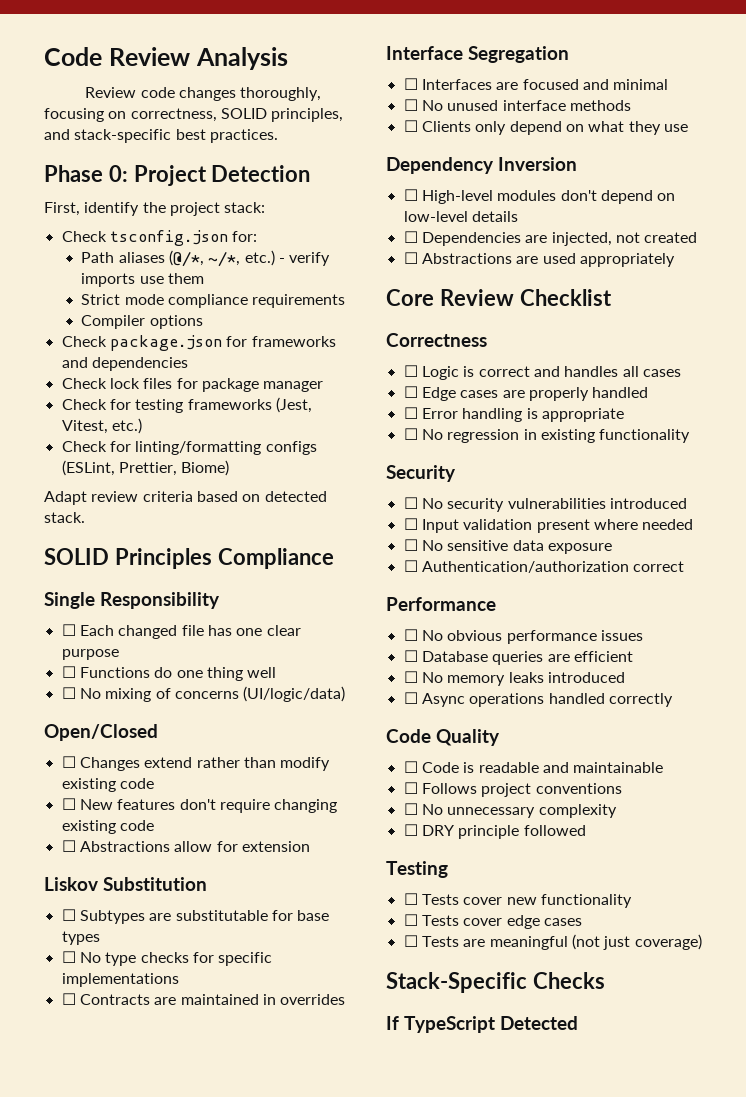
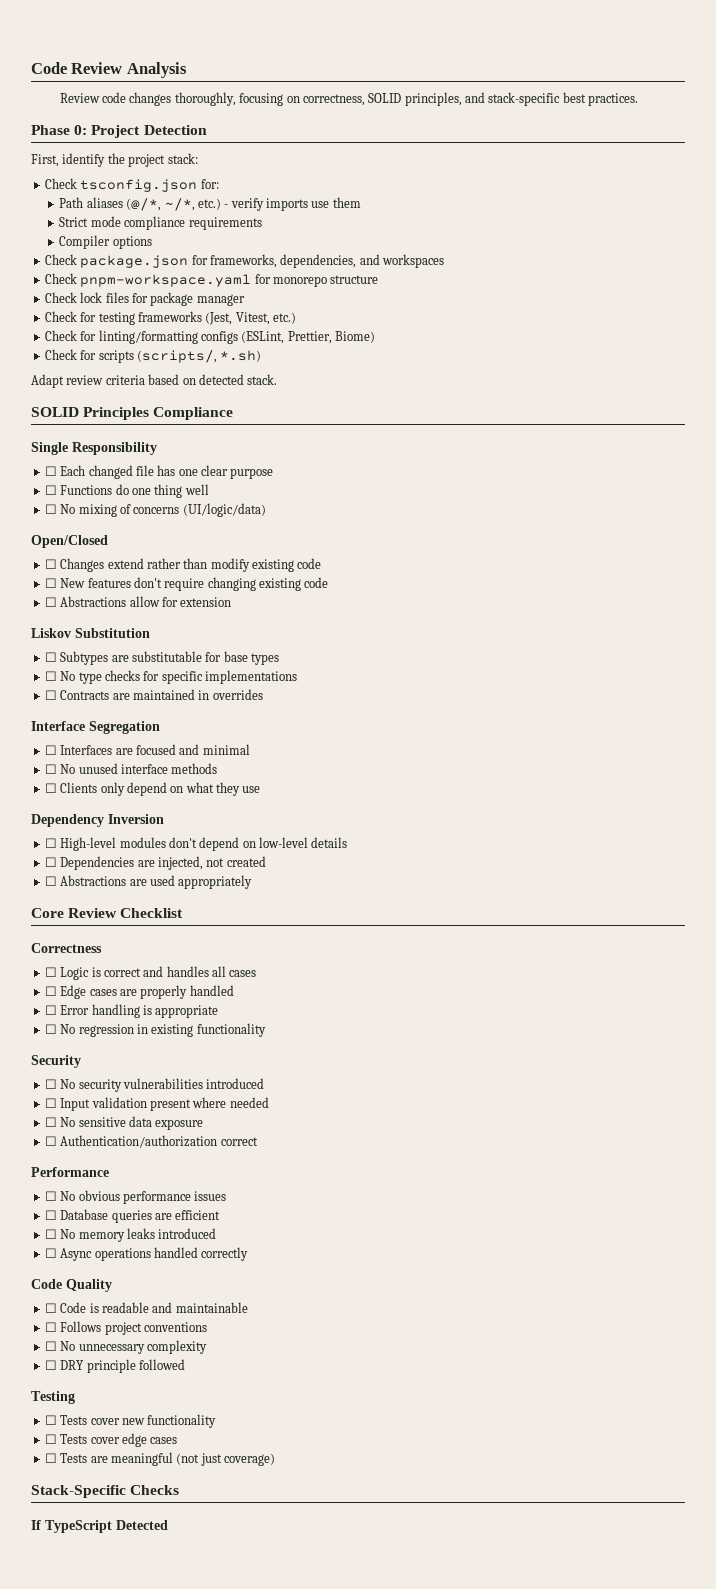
- Check package.json for frameworks and dependencies
+ Check package.json for frameworks, dependencies, and workspaces
+ Check pnpm-workspace.yaml for monorepo structure
+ Check for scripts (scripts/, *.sh)

